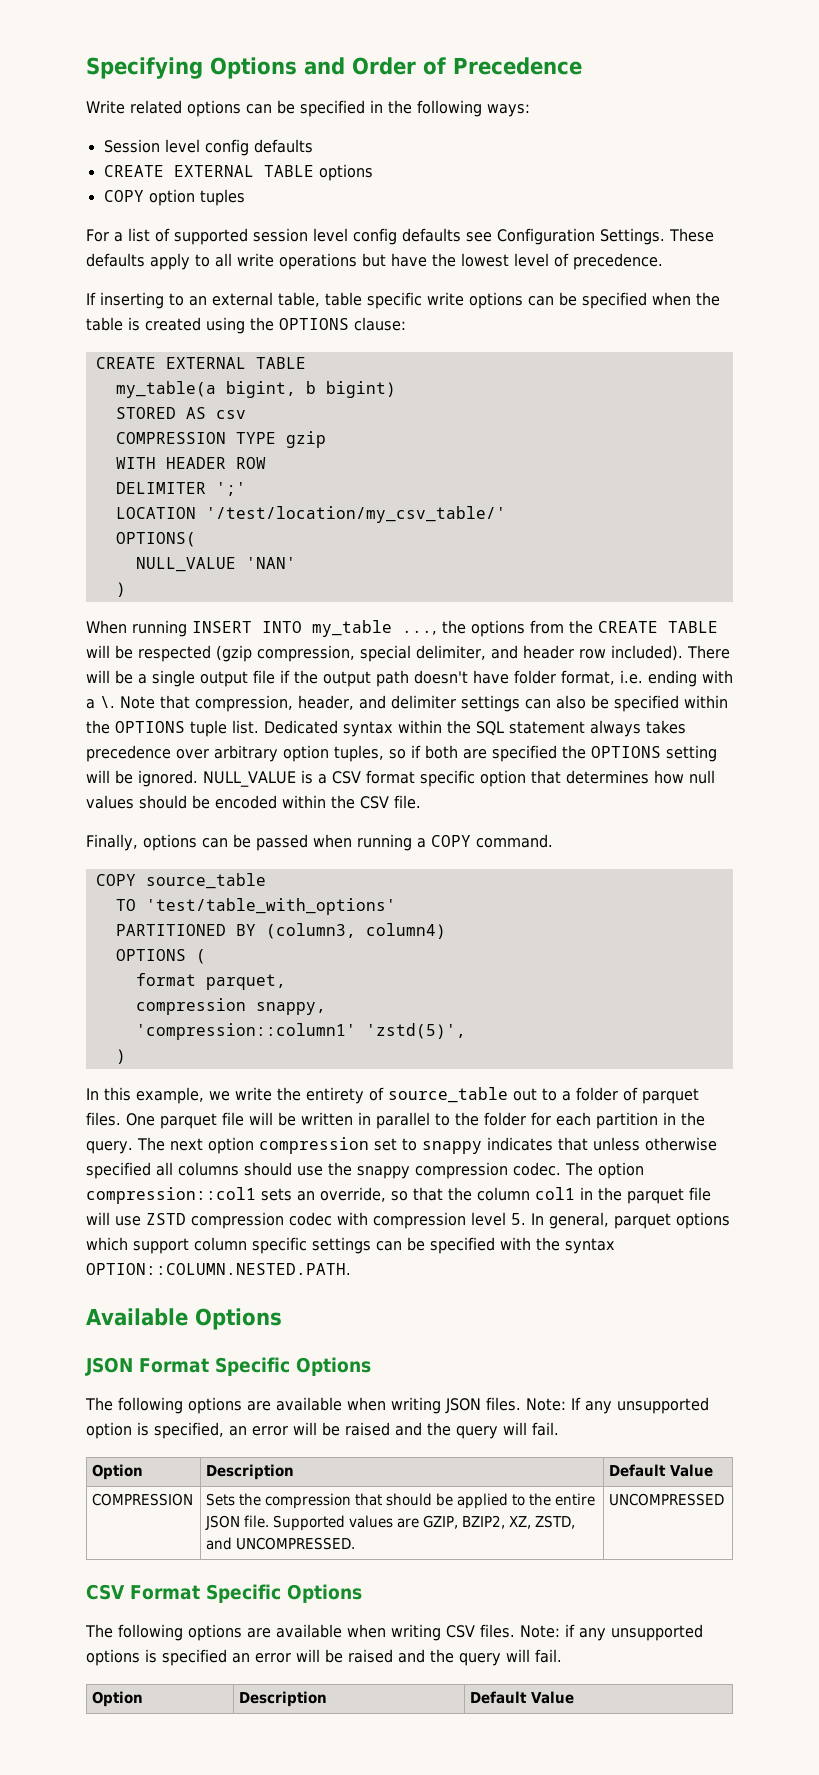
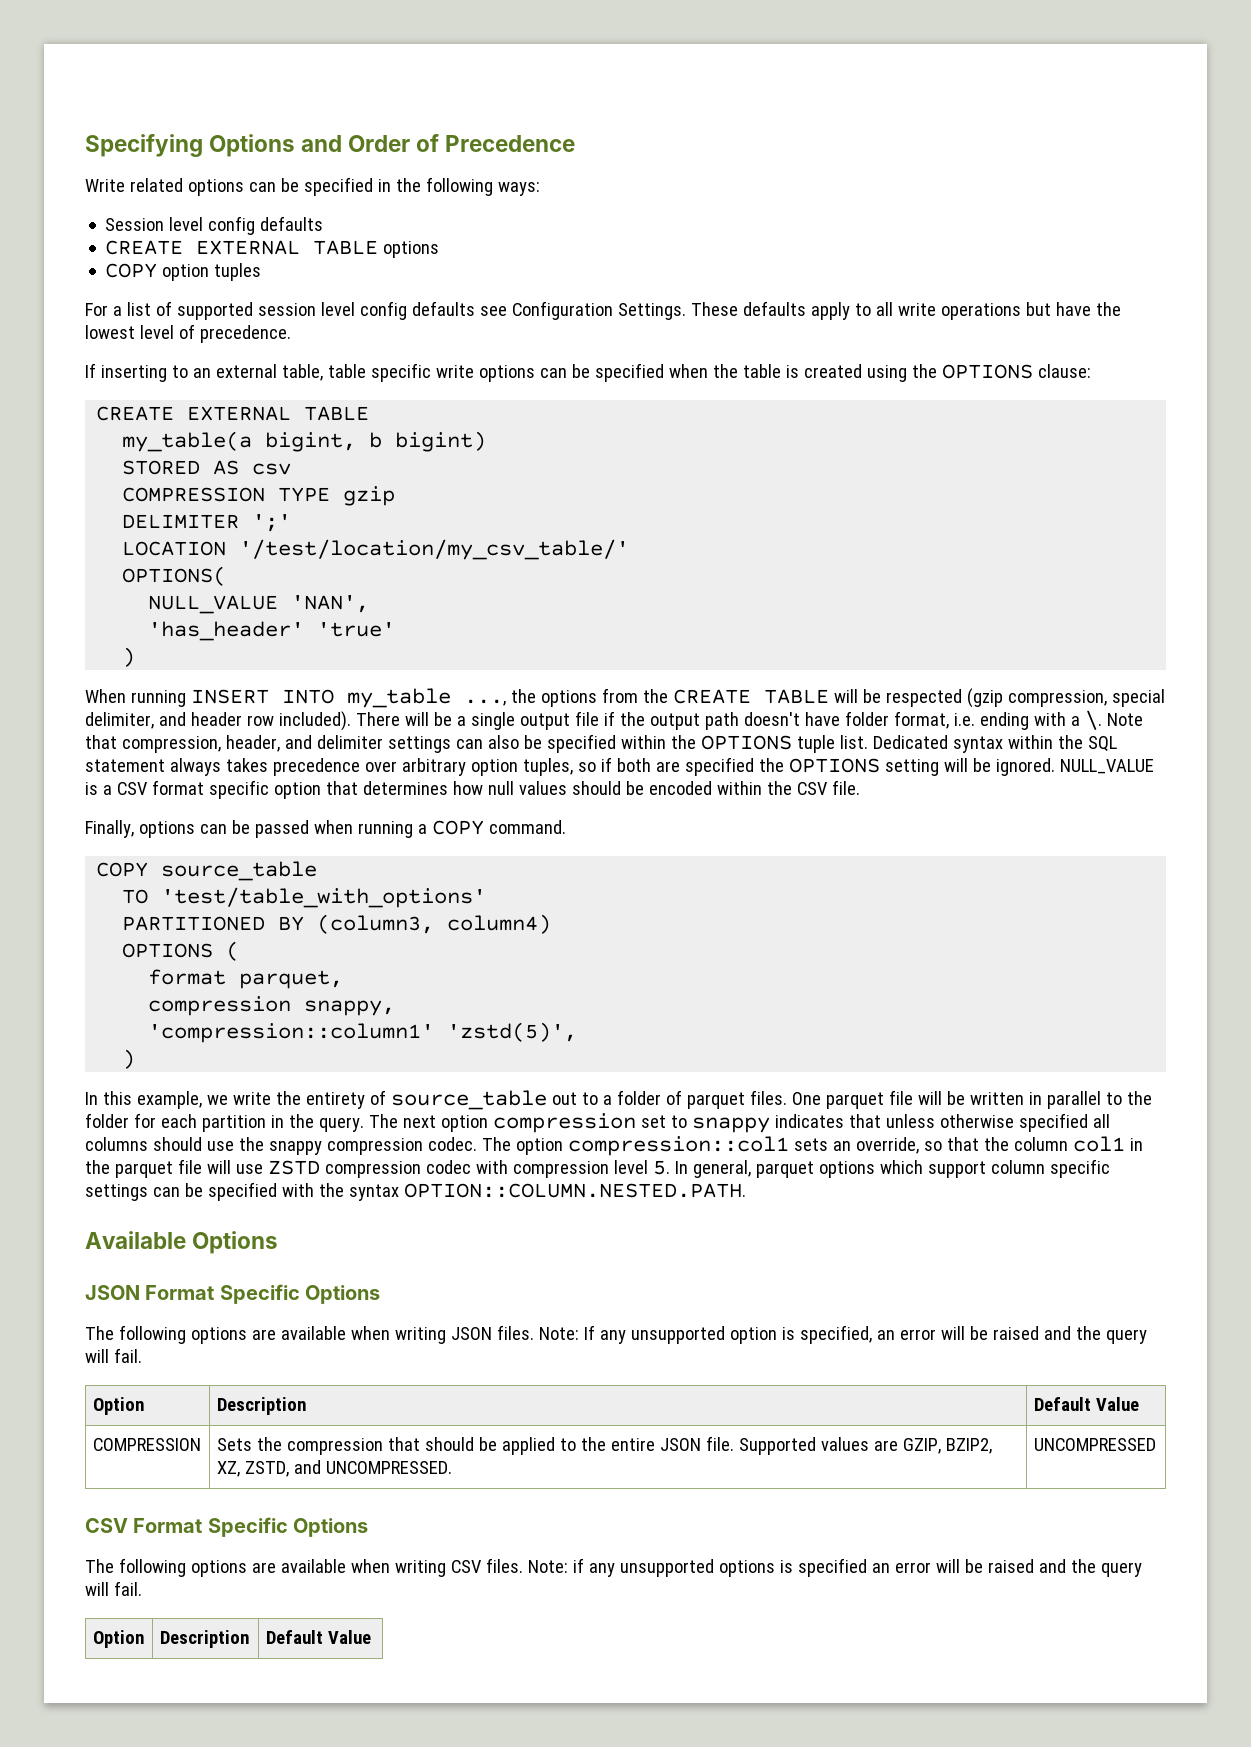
- WITH HEADER ROW
- NULL_VALUE 'NAN'
+ NULL_VALUE 'NAN',
+ 'has_header' 'true'

